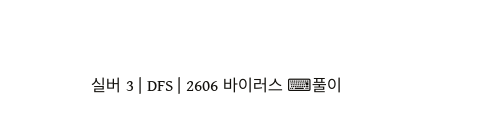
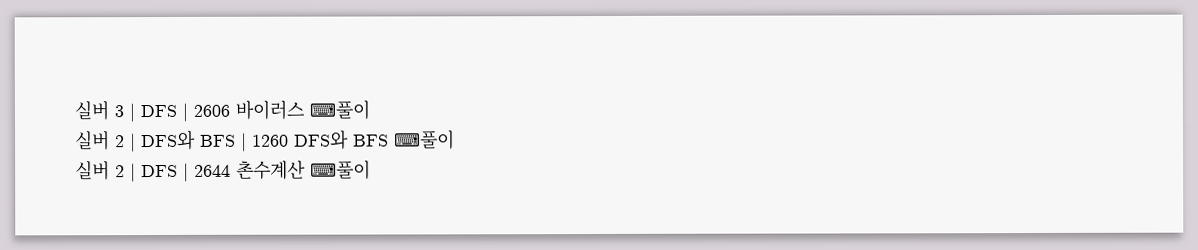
+ 실버 2 | DFS와 BFS | 1260 DFS와 BFS ⌨풀이
+ 실버 2 | DFS | 2644 촌수계산 ⌨풀이

